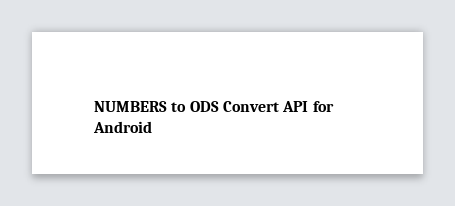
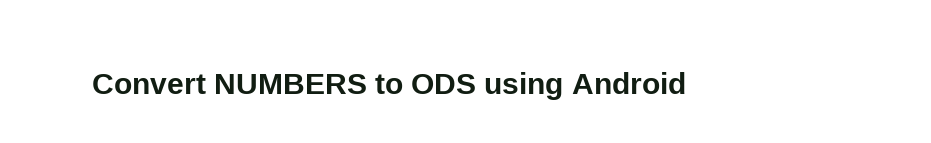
- NUMBERS to ODS Convert API for Android
+ Convert NUMBERS to ODS using Android

